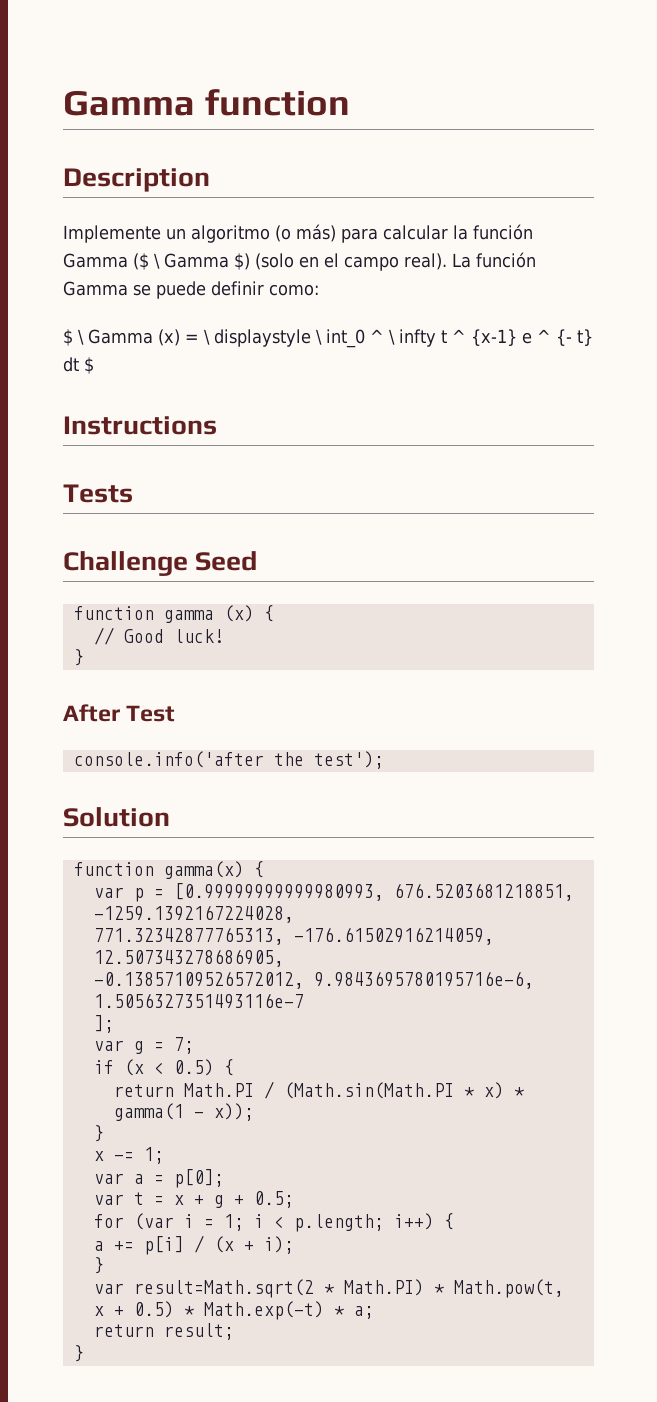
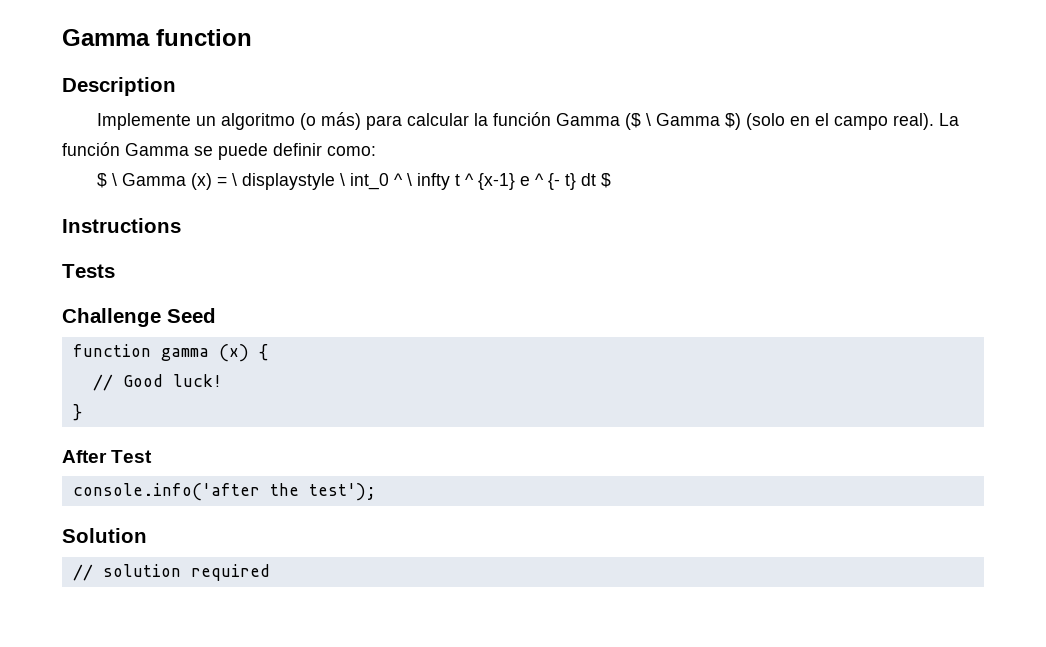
- function gamma(x) {
- var p = [0.99999999999980993, 676.5203681218851, -1259.1392167224028,
- 771.32342877765313, -176.61502916214059, 12.507343278686905,
- -0.13857109526572012, 9.9843695780195716e-6, 1.5056327351493116e-7
- ];
- var g = 7;
- if (x < 0.5) {
- return Math.PI / (Math.sin(Math.PI * x) * gamma(1 - x));
- }
- x -= 1;
- var a = p[0];
- var t = x + g + 0.5;
- for (var i = 1; i < p.length; i++) {
- a += p[i] / (x + i);
- }
- var result=Math.sqrt(2 * Math.PI) * Math.pow(t, x + 0.5) * Math.exp(-t) * a;
- return result;
- }
+ // solution required

